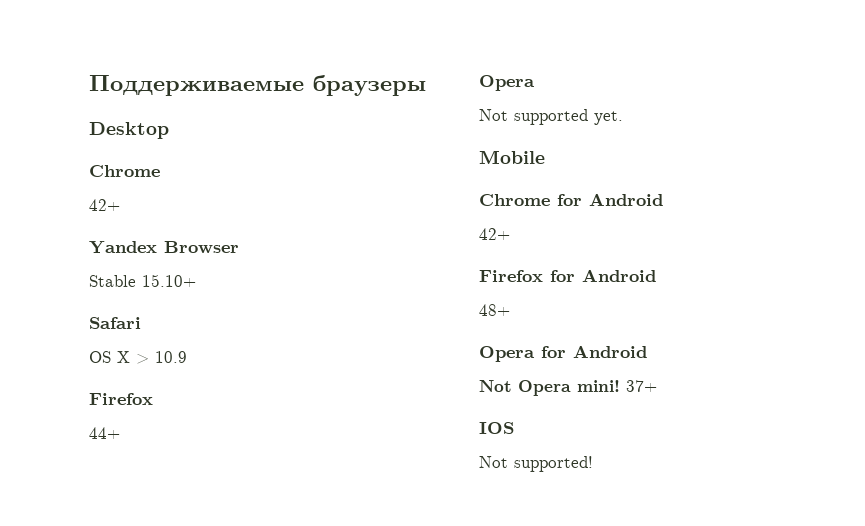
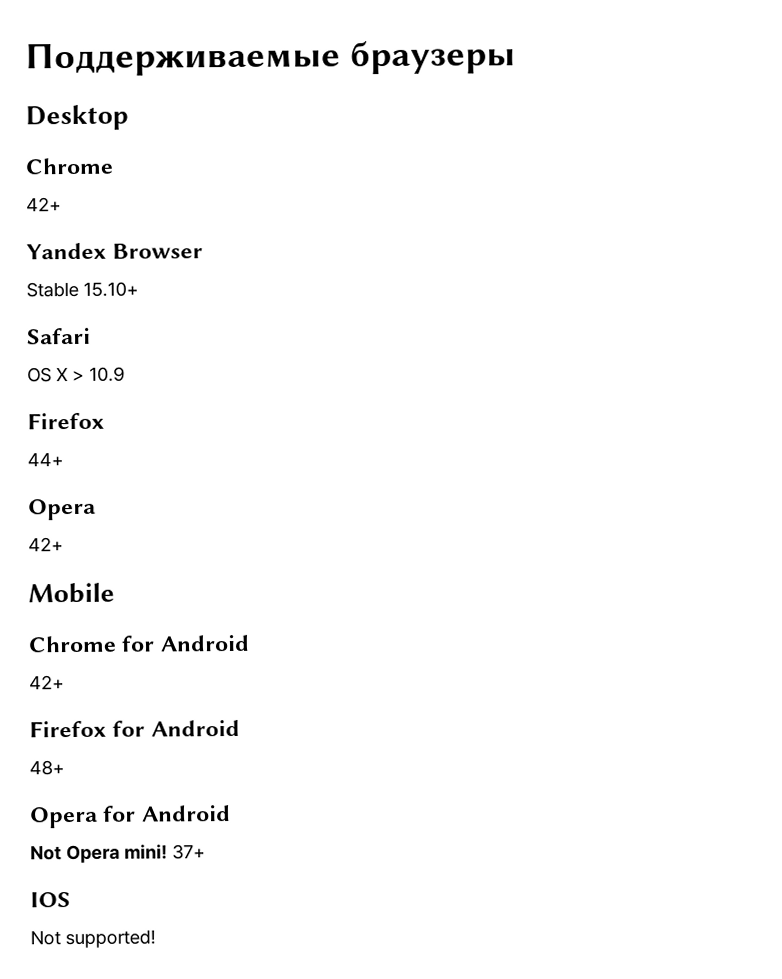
  44+
  Opera
- Not supported yet.
+ 42+

